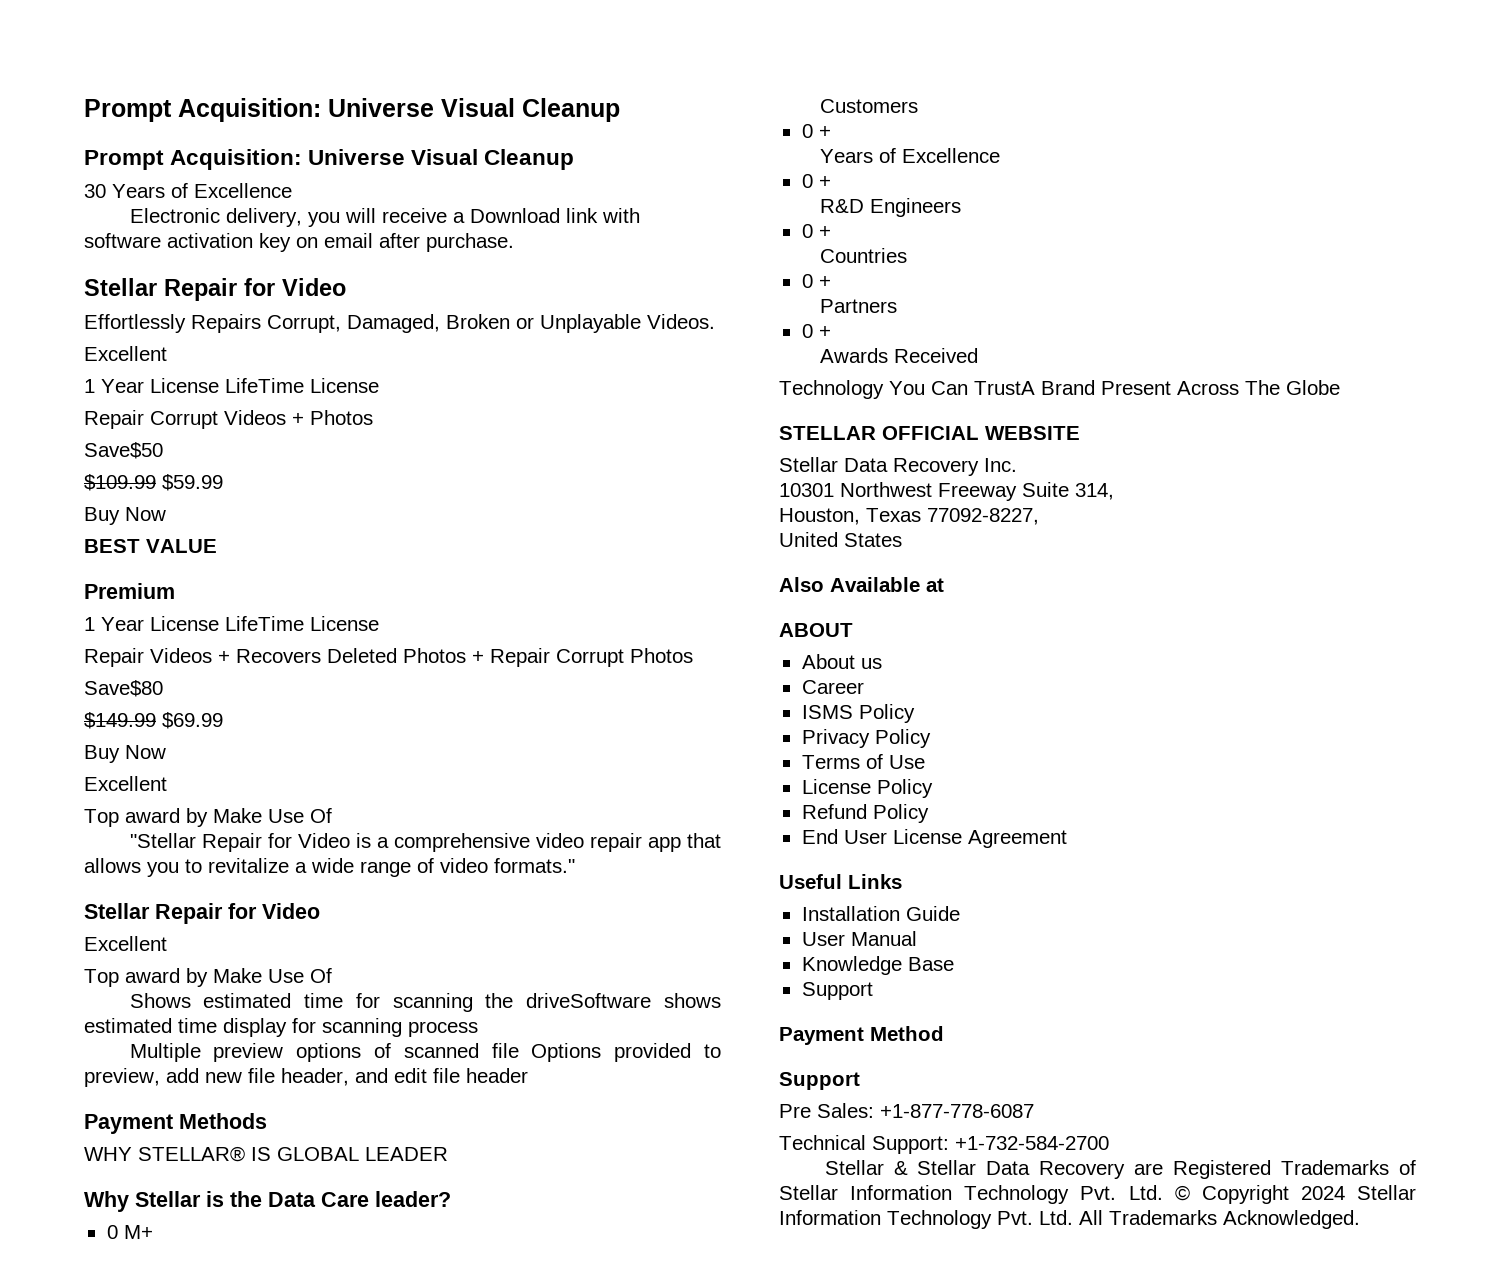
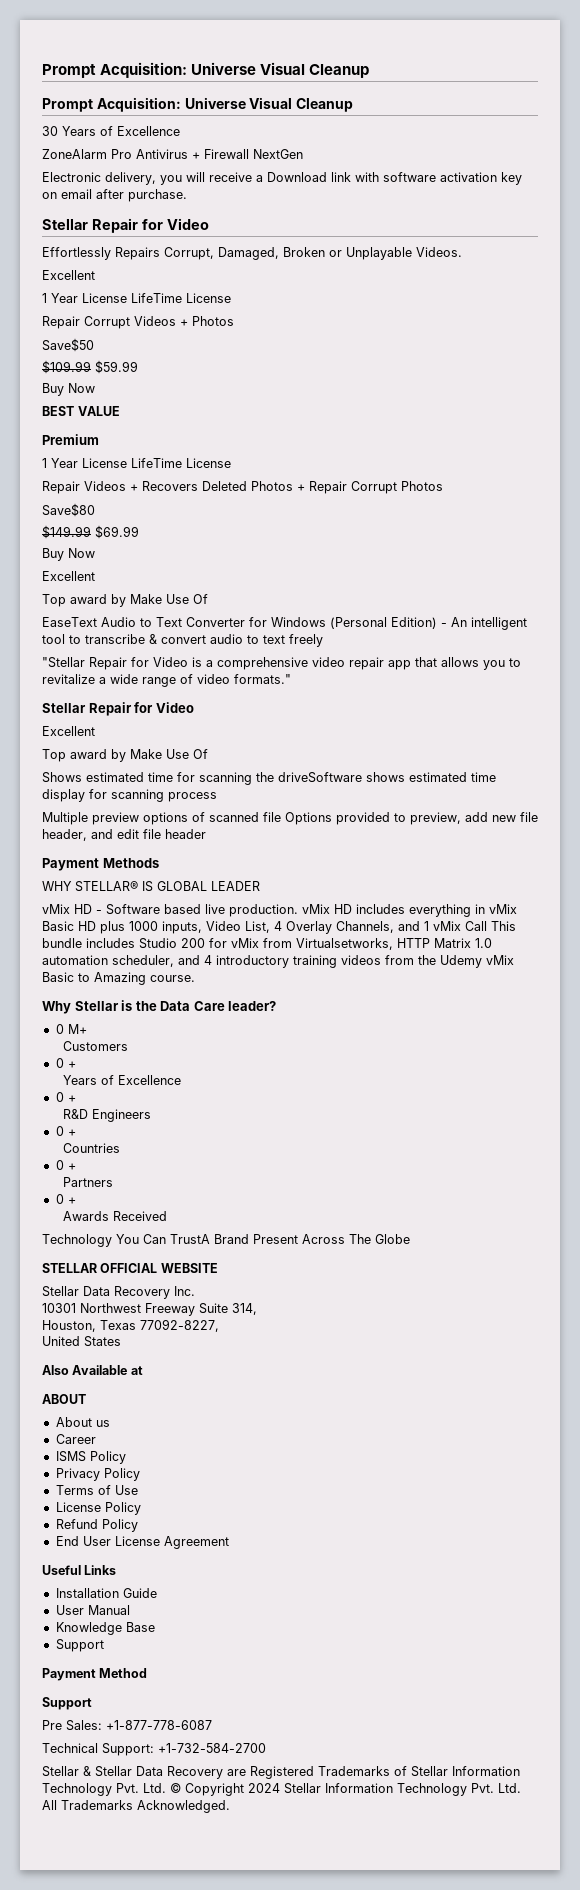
+ ZoneAlarm Pro Antivirus + Firewall NextGen
+ EaseText Audio to Text Converter for Windows (Personal Edition) - An intelligent tool to transcribe & convert audio to text freely
+ vMix HD - Software based live production. vMix HD includes everything in vMix Basic HD plus 1000 inputs, Video List, 4 Overlay Channels, and 1 vMix Call This bundle includes Studio 200 for vMix from Virtualsetworks, HTTP Matrix 1.0 automation scheduler, and 4 introductory training videos from the Udemy vMix Basic to Amazing course.

